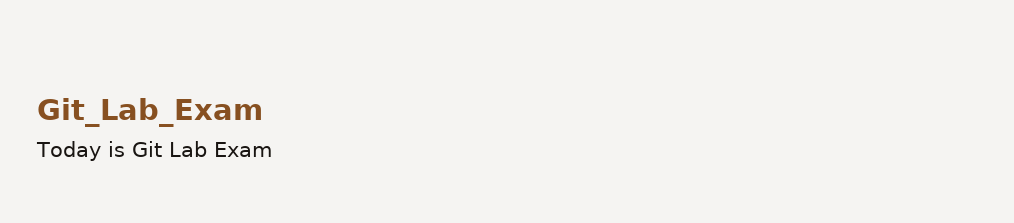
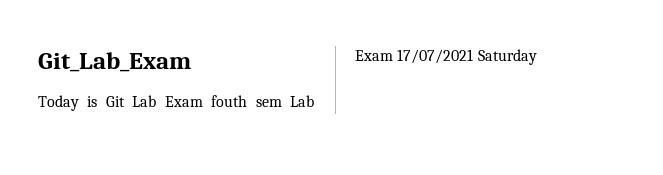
- Today is Git Lab Exam
+ Today is Git Lab Exam fouth sem Lab Exam 17/07/2021 Saturday

